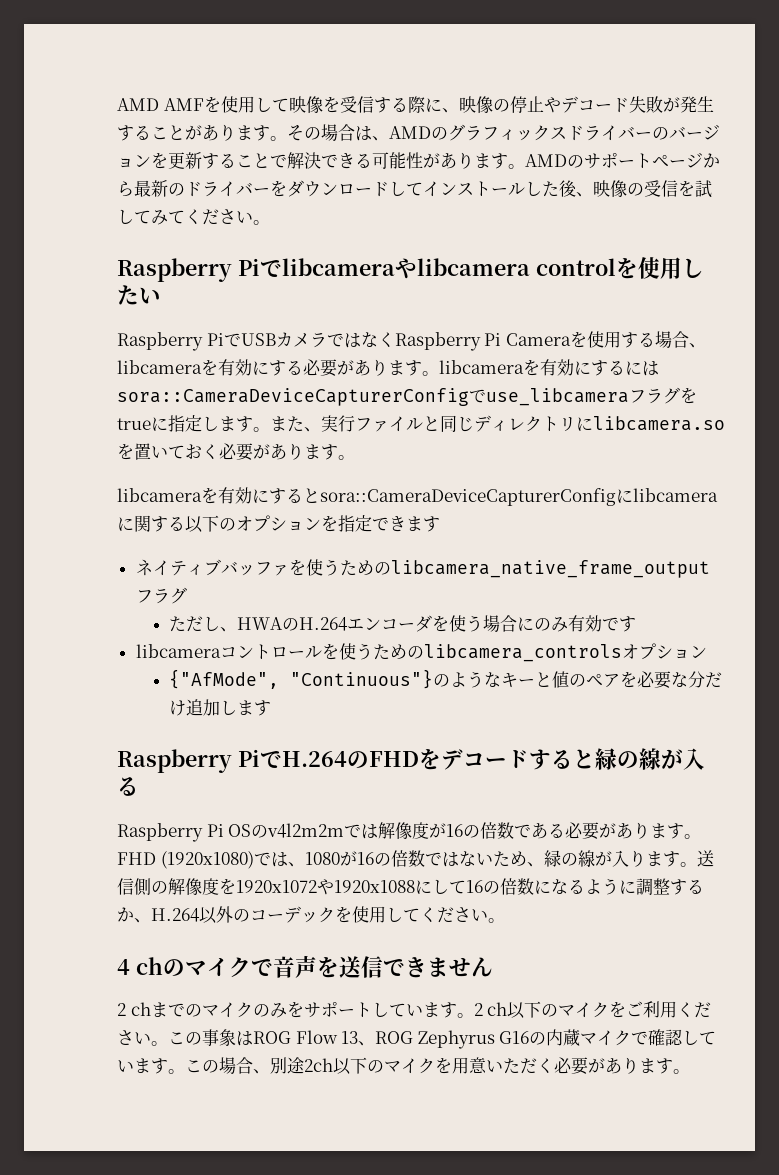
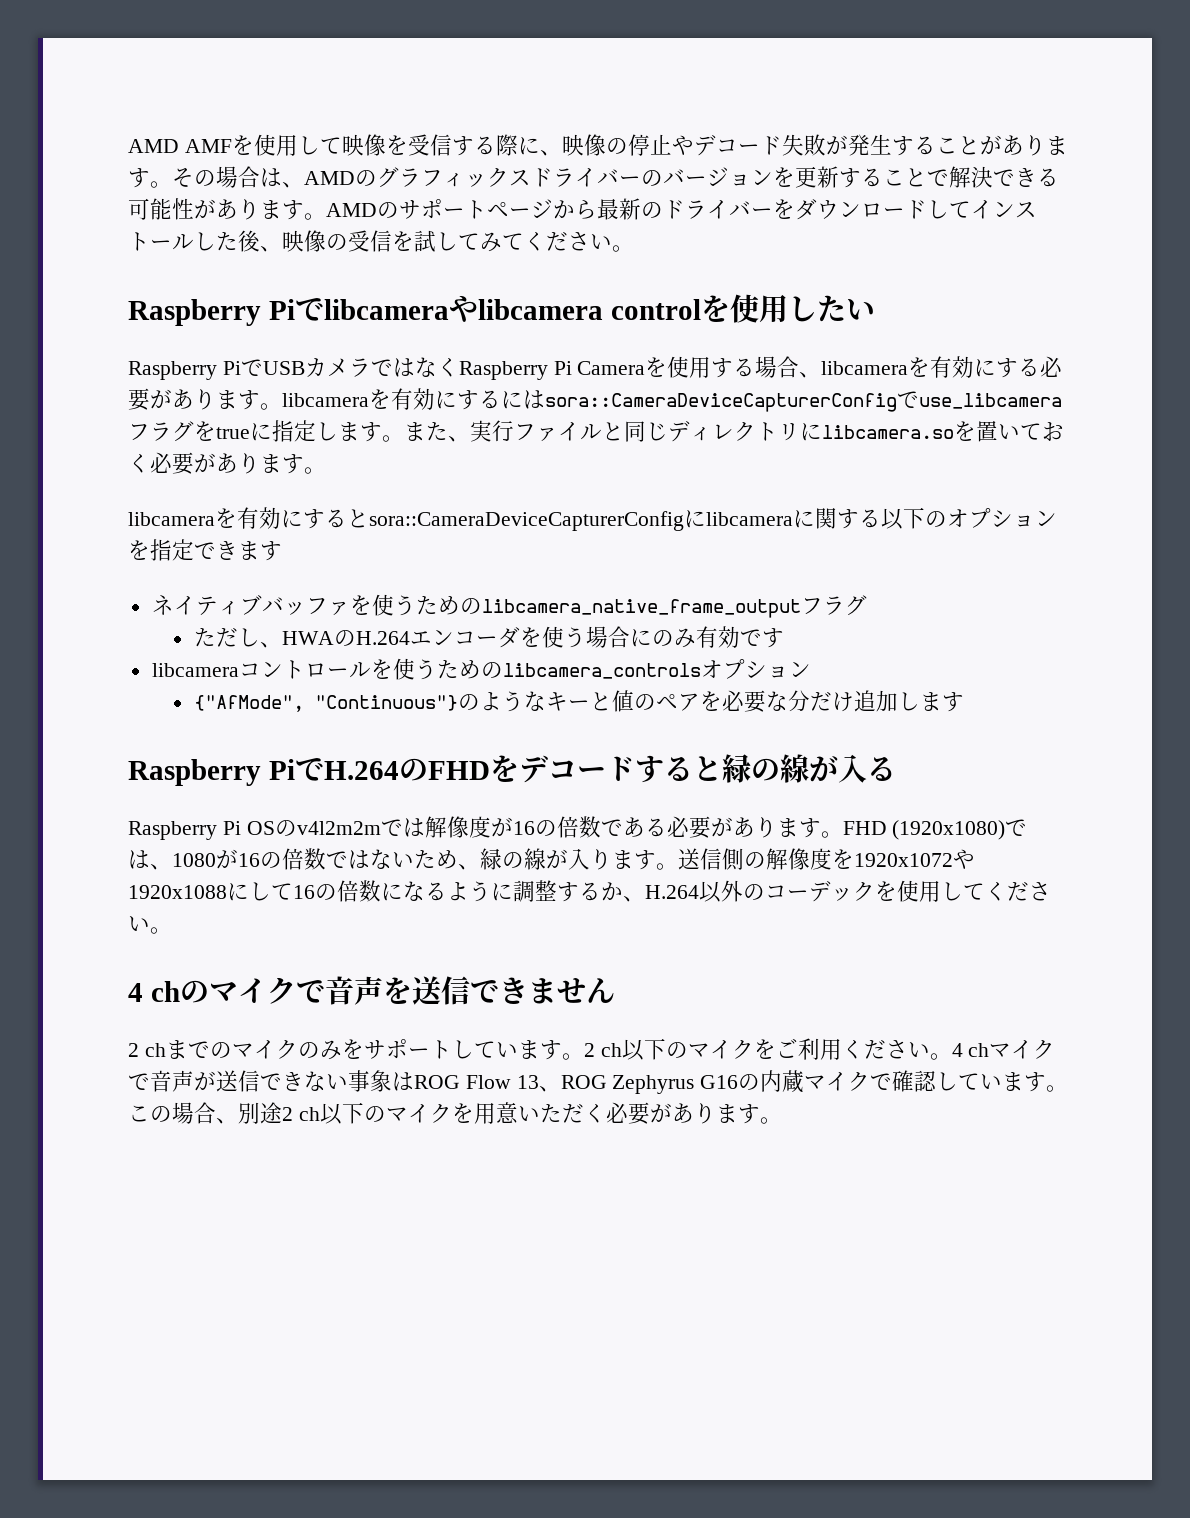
- この事象はROG Flow 13、ROG Zephyrus G16の内蔵マイクで確認しています。
+ 4 chマイクで音声が送信できない事象はROG Flow 13、ROG Zephyrus G16の内蔵マイクで確認しています。
- この場合、別途2ch以下のマイクを用意いただく必要があります。
+ この場合、別途2 ch以下のマイクを用意いただく必要があります。

